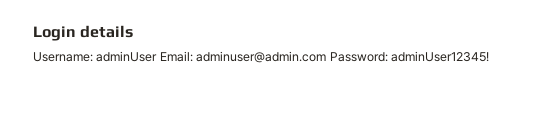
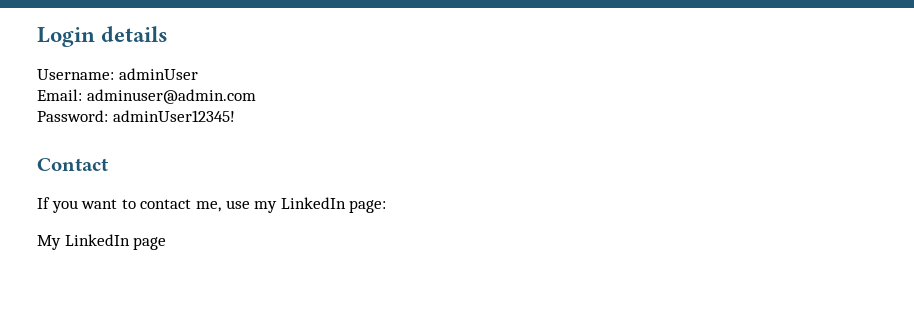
- Username: adminUser Email: adminuser@admin.com Password: adminUser12345!
+ Username: adminUser
+ Email: adminuser@admin.com
+ Password: adminUser12345!
+ Contact
+ If you want to contact me, use my LinkedIn page:
+ My LinkedIn page

